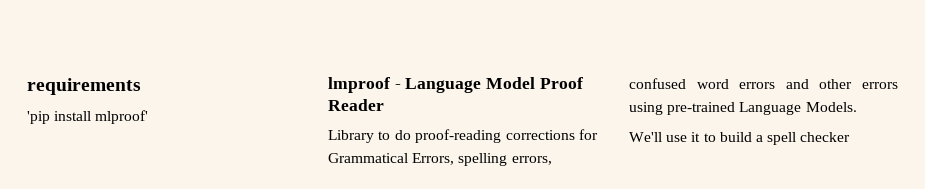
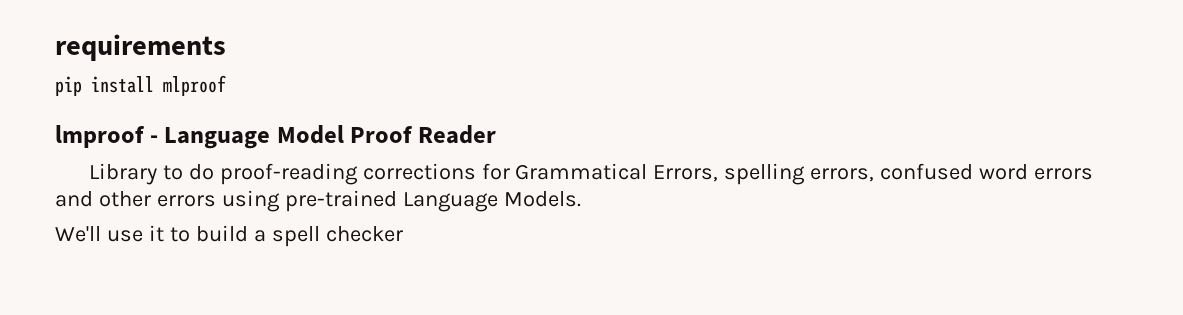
- 'pip install mlproof'
+ pip install mlproof

